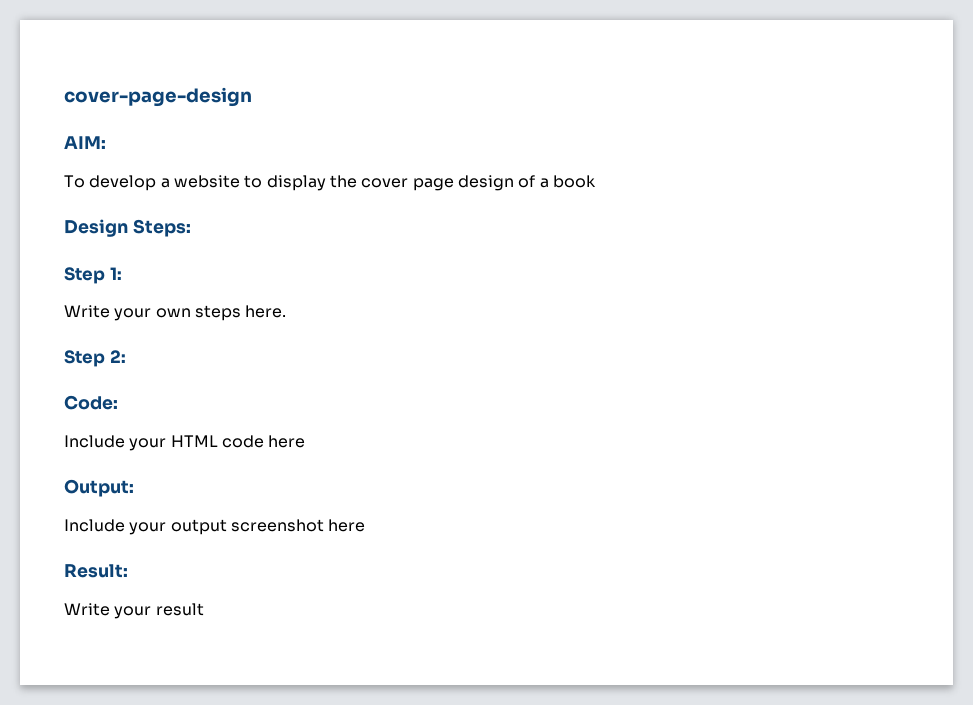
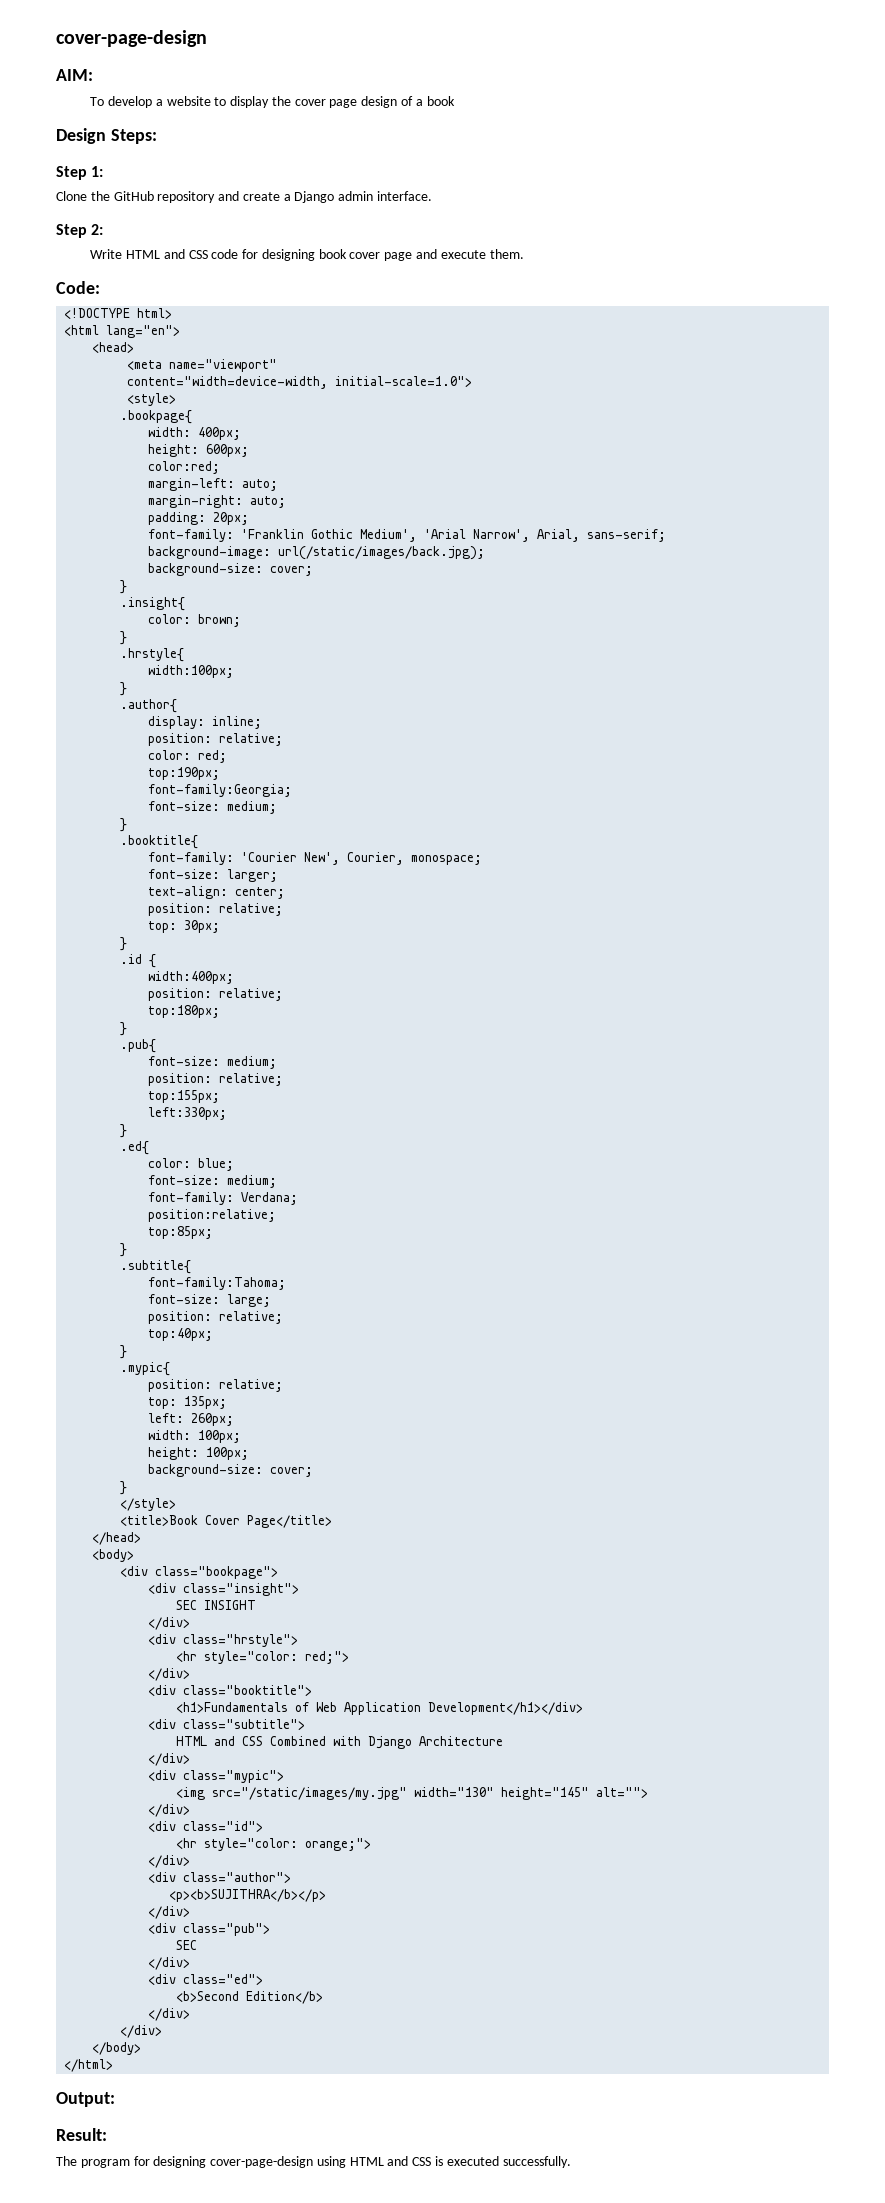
- Write your own steps here.
+ Clone the GitHub repository and create a Django admin interface.
  Step 2:
+ Write HTML and CSS code for designing book cover page and execute them.
  Code:
- Include your HTML code here
+ <!DOCTYPE html>
+ <html lang="en">
+ <head>
+ <meta name="viewport"
+ content="width=device-width, initial-scale=1.0">
+ <style>
+ .bookpage{
+ width: 400px;
+ height: 600px;
+ color:red;
+ margin-left: auto;
+ margin-right: auto;
+ padding: 20px;
+ font-family: 'Franklin Gothic Medium', 'Arial Narrow', Arial, sans-serif;
+ background-image: url(/static/images/back.jpg);
+ background-size: cover;
+ }
+ .insight{
+ color: brown;
+ }
+ .hrstyle{
+ width:100px;
+ }
+ .author{
+ display: inline;
+ position: relative;
+ color: red;
+ top:190px;
+ font-family:Georgia;
+ font-size: medium;
+ }
+ .booktitle{
+ font-family: 'Courier New', Courier, monospace;
+ font-size: larger;
+ text-align: center;
+ position: relative;
+ top: 30px;
+ }
+ .id {
+ width:400px;
+ position: relative;
+ top:180px;
+ }
+ .pub{
+ font-size: medium;
+ position: relative;
+ top:155px;
+ left:330px;
+ }
+ .ed{
+ color: blue;
+ font-size: medium;
+ font-family: Verdana;
+ position:relative;
+ top:85px;
+ }
+ .subtitle{
+ font-family:Tahoma;
+ font-size: large;
+ position: relative;
+ top:40px;
+ }
+ .mypic{
+ position: relative;
+ top: 135px;
+ left: 260px;
+ width: 100px;
+ height: 100px;
+ background-size: cover;
+ }
+ </style>
+ <title>Book Cover Page</title>
+ </head>
+ <body>
+ <div class="bookpage">
+ <div class="insight">
+ SEC INSIGHT
+ </div>
+ <div class="hrstyle">
+ <hr style="color: red;">
+ </div>
+ <div class="booktitle">
+ <h1>Fundamentals of Web Application Development</h1></div>
+ <div class="subtitle">
+ HTML and CSS Combined with Django Architecture
+ </div>
+ <div class="mypic">
+ <img src="/static/images/my.jpg" width="130" height="145" alt="">
+ </div>
+ <div class="id">
+ <hr style="color: orange;">
+ </div>
+ <div class="author">
+ <p><b>SUJITHRA</b></p>
+ </div>
+ <div class="pub">
+ SEC
+ </div>
+ <div class="ed">
+ <b>Second Edition</b>
+ </div>
+ </div>
+ </body>
+ </html>
  Output:
- Include your output screenshot here
  Result:
- Write your result
+ The program for designing cover-page-design using HTML and CSS is executed successfully.

